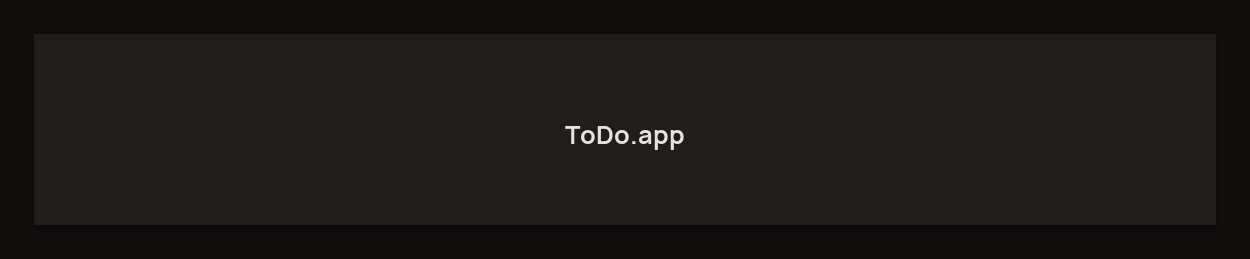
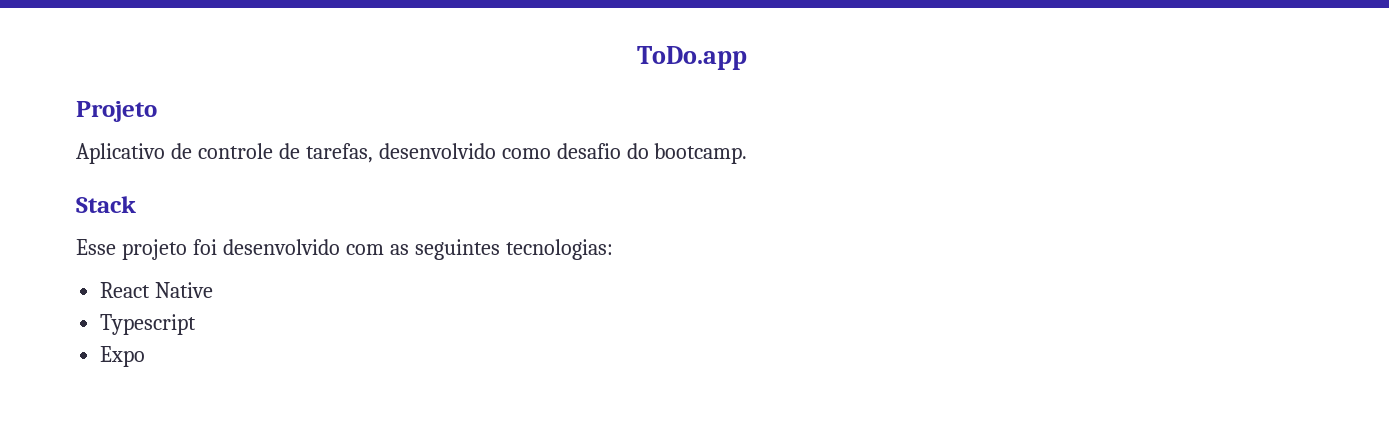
+ Projeto
+ Aplicativo de controle de tarefas, desenvolvido como desafio do bootcamp.
+ Stack
+ Esse projeto foi desenvolvido com as seguintes tecnologias:
+ React Native
+ Typescript
+ Expo

